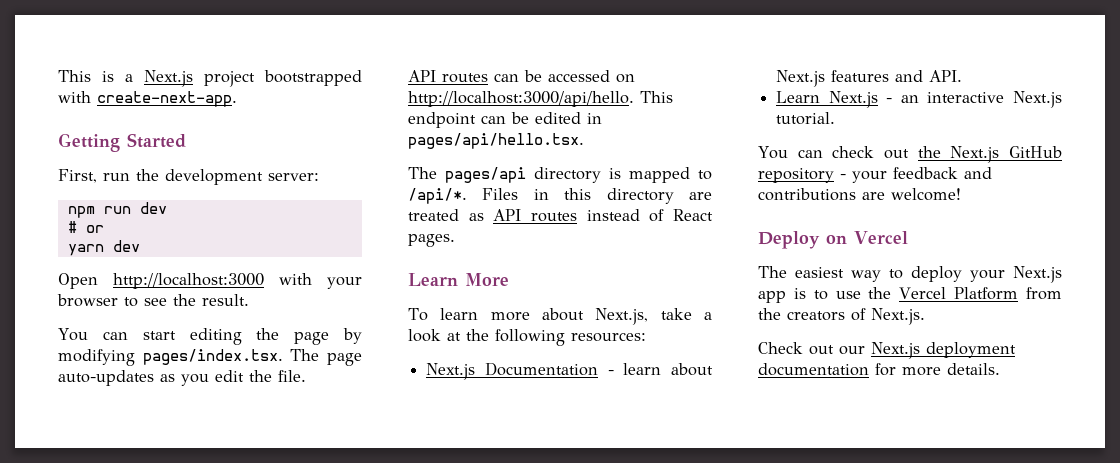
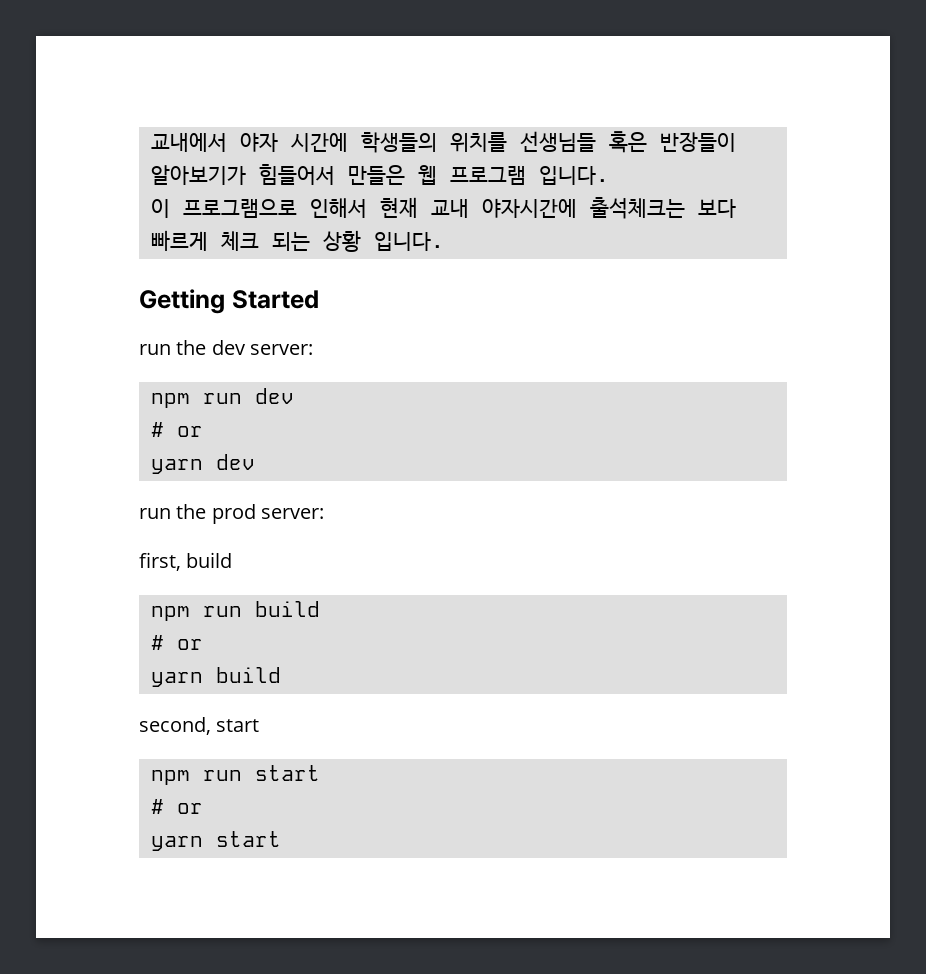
- This is a Next.js project bootstrapped with create-next-app.
+ 교내에서 야자 시간에 학생들의 위치를 선생님들 혹은 반장들이 알아보기가 힘들어서 만들은 웹 프로그램 입니다.
+ 이 프로그램으로 인해서 현재 교내 야자시간에 출석체크는 보다 빠르게 체크 되는 상황 입니다.
- First, run the development server:
+ run the dev server:
- Open http://localhost:3000 with your browser to see the result.
- You can start editing the page by modifying pages/index.tsx. The page auto-updates as you edit the file.
- API routes can be accessed on http://localhost:3000/api/hello. This endpoint can be edited in pages/api/hello.tsx.
- The pages/api directory is mapped to /api/*. Files in this directory are treated as API routes instead of React pages.
- Learn More
- To learn more about Next.js, take a look at the following resources:
- Next.js Documentation - learn about Next.js features and API.
- Learn Next.js - an interactive Next.js tutorial.
- You can check out the Next.js GitHub repository - your feedback and contributions are welcome!
- Deploy on Vercel
- The easiest way to deploy your Next.js app is to use the Vercel Platform from the creators of Next.js.
- Check out our Next.js deployment documentation for more details.
+ run the prod server:
+ first, build
+ npm run build
+ # or
+ yarn build
+ second, start
+ npm run start
+ # or
+ yarn start

